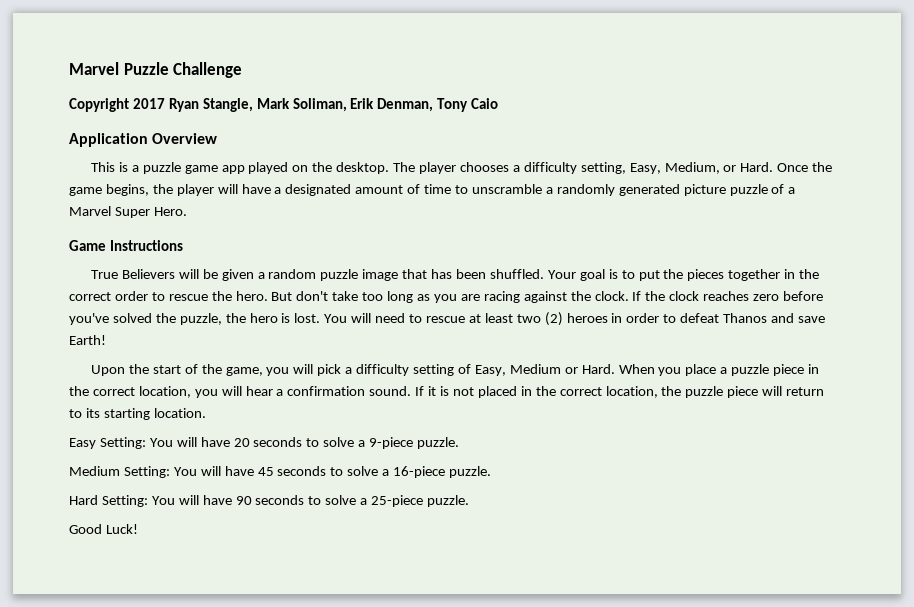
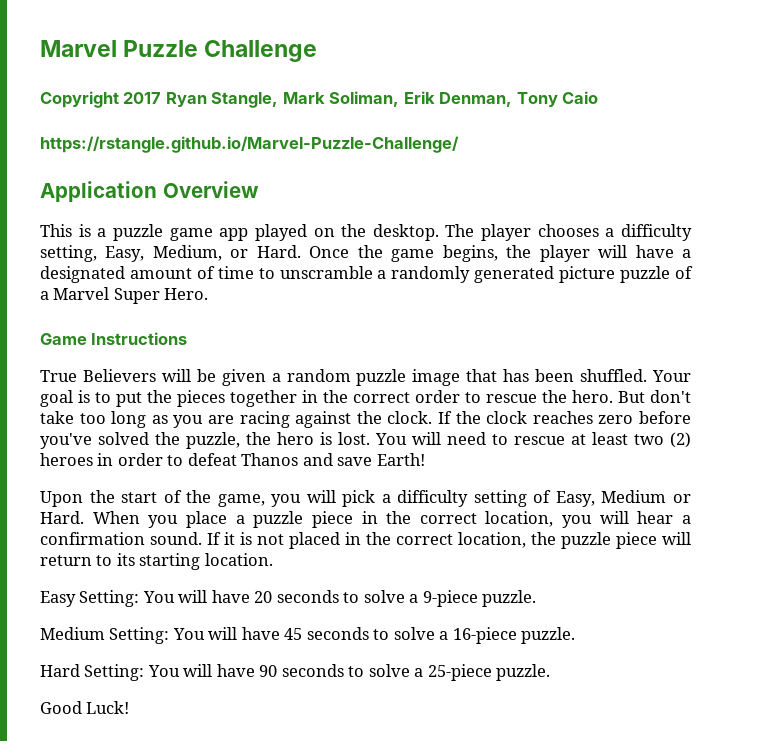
+ https://rstangle.github.io/Marvel-Puzzle-Challenge/

